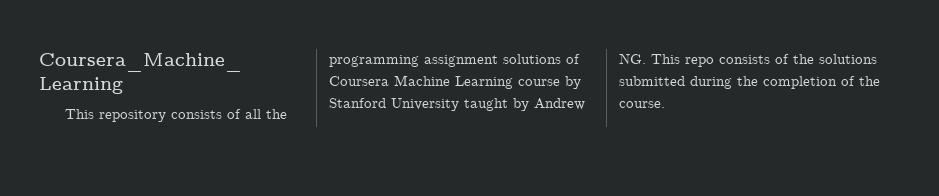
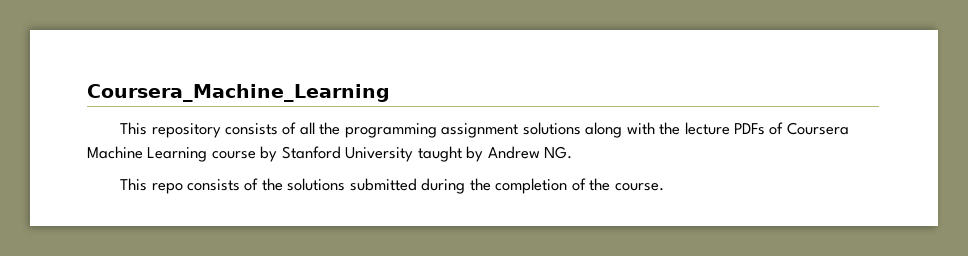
- This repository consists of all the programming assignment solutions of Coursera Machine Learning course by Stanford University taught by Andrew NG. This repo consists of the solutions submitted during the completion of the course.
+ This repository consists of all the programming assignment solutions along with the lecture PDFs of Coursera Machine Learning course by Stanford University taught by Andrew NG.
+ This repo consists of the solutions submitted during the completion of the course.

